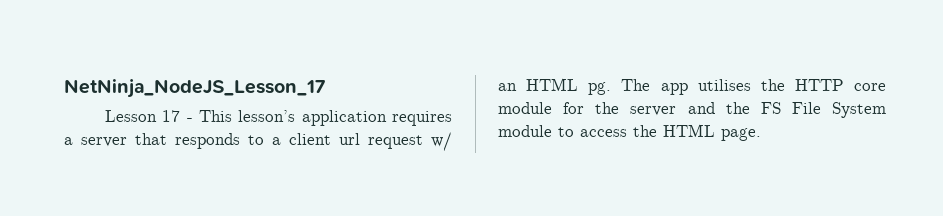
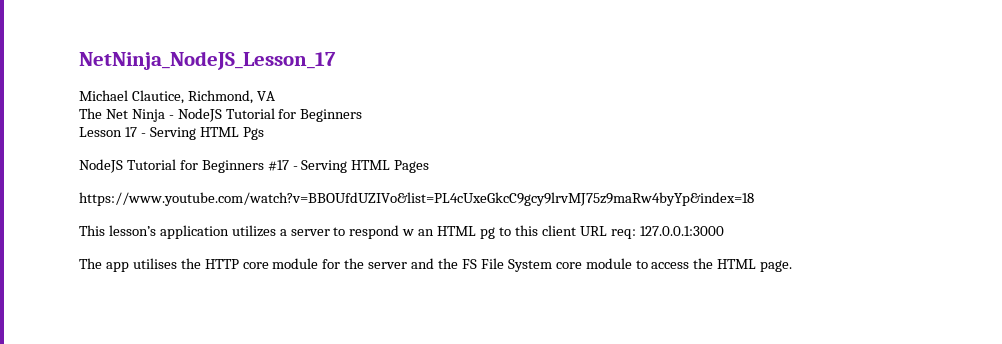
- Lesson 17 - This lesson’s application requires a server that responds to a client url request w/ an HTML pg. The app utilises the HTTP core module for the server and the FS File System module to access the HTML page.
+ Michael Clautice, Richmond, VA
+ The Net Ninja - NodeJS Tutorial for Beginners
+ Lesson 17 - Serving HTML Pgs
+ NodeJS Tutorial for Beginners #17 - Serving HTML Pages
+ https://www.youtube.com/watch?v=BBOUfdUZIVo&list=PL4cUxeGkcC9gcy9lrvMJ75z9maRw4byYp&index=18
+ This lesson’s application utilizes a server to respond w an HTML pg to this client URL req: 127.0.0.1:3000
+ The app utilises the HTTP core module for the server and the FS File System core module to access the HTML page.

